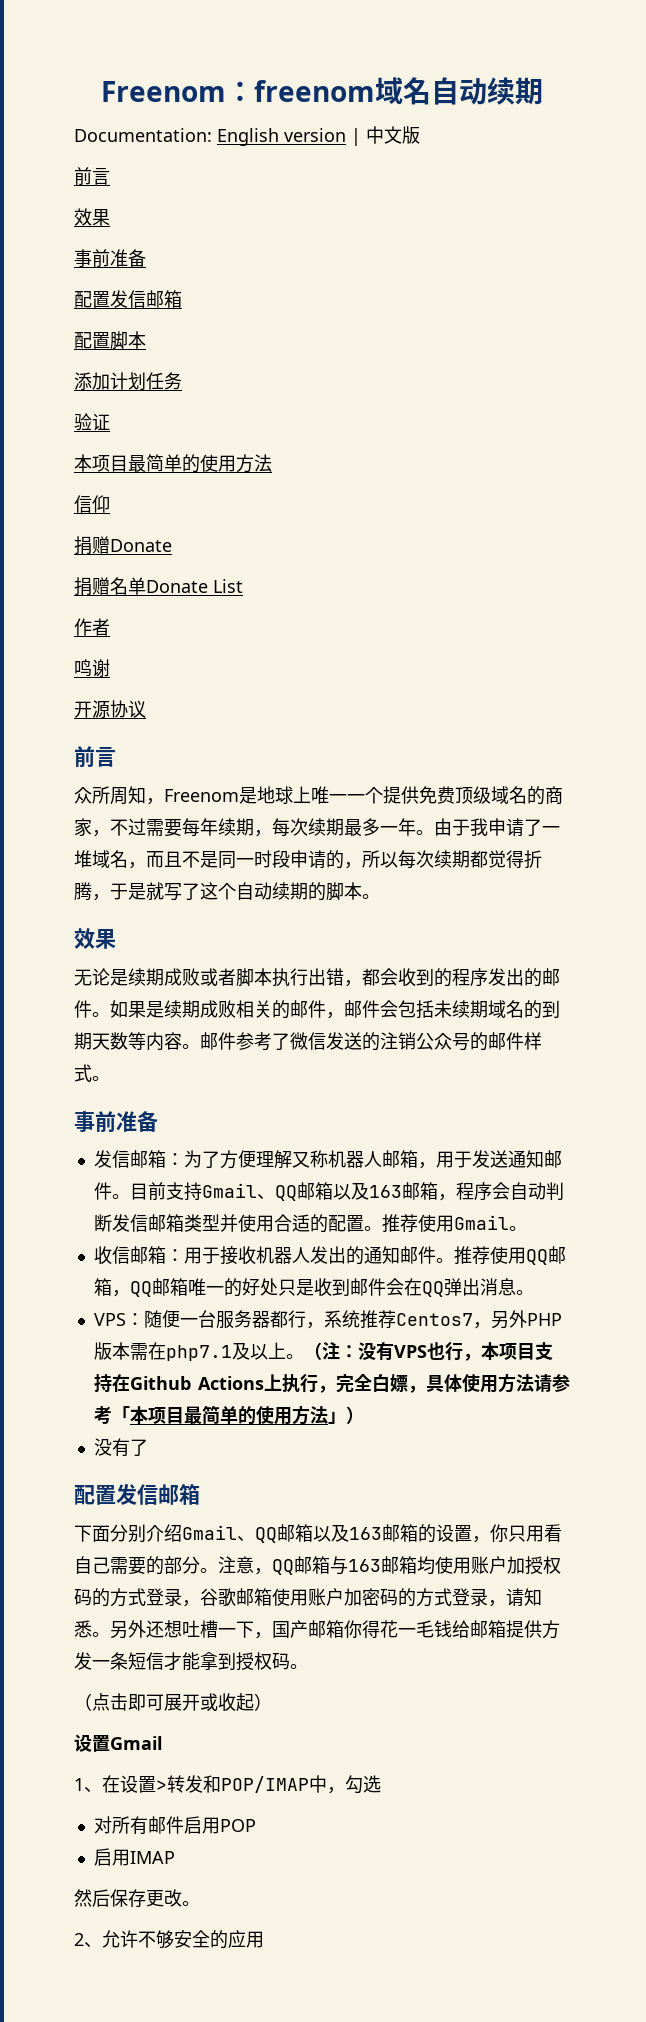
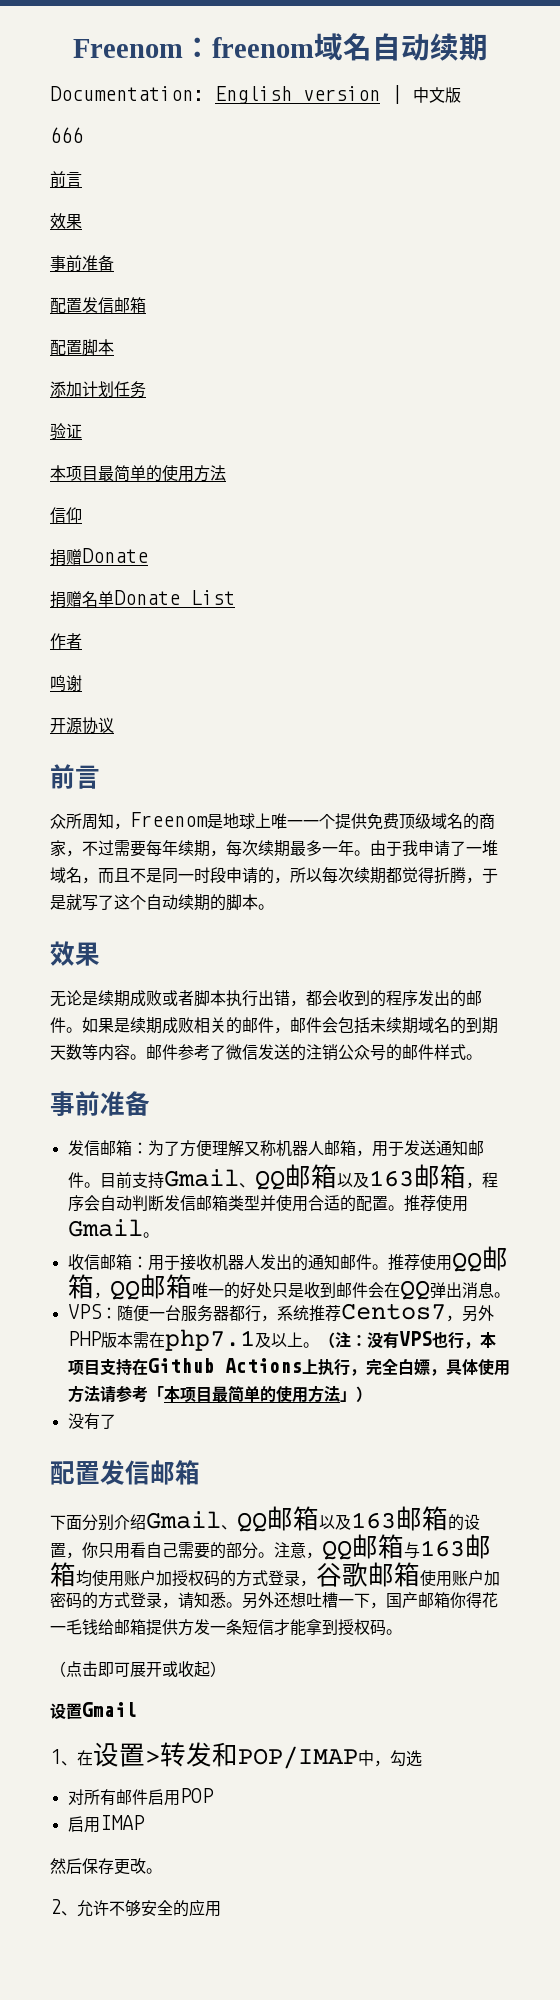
+ 666

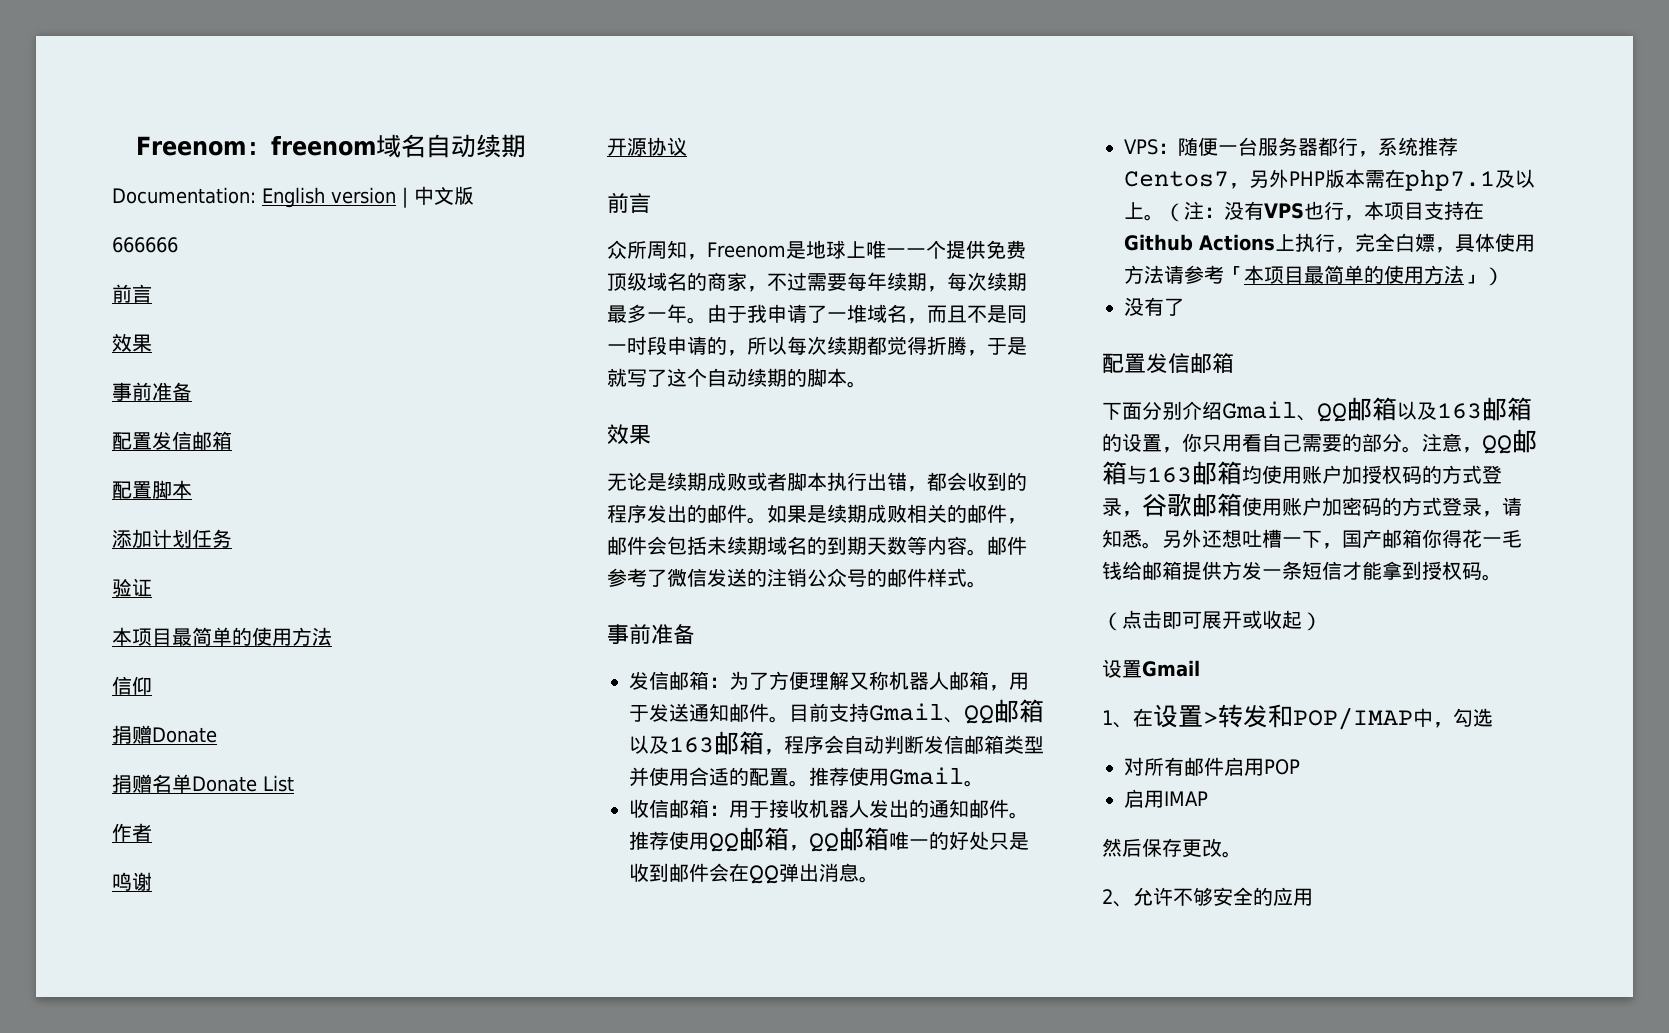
- 666
+ 666666

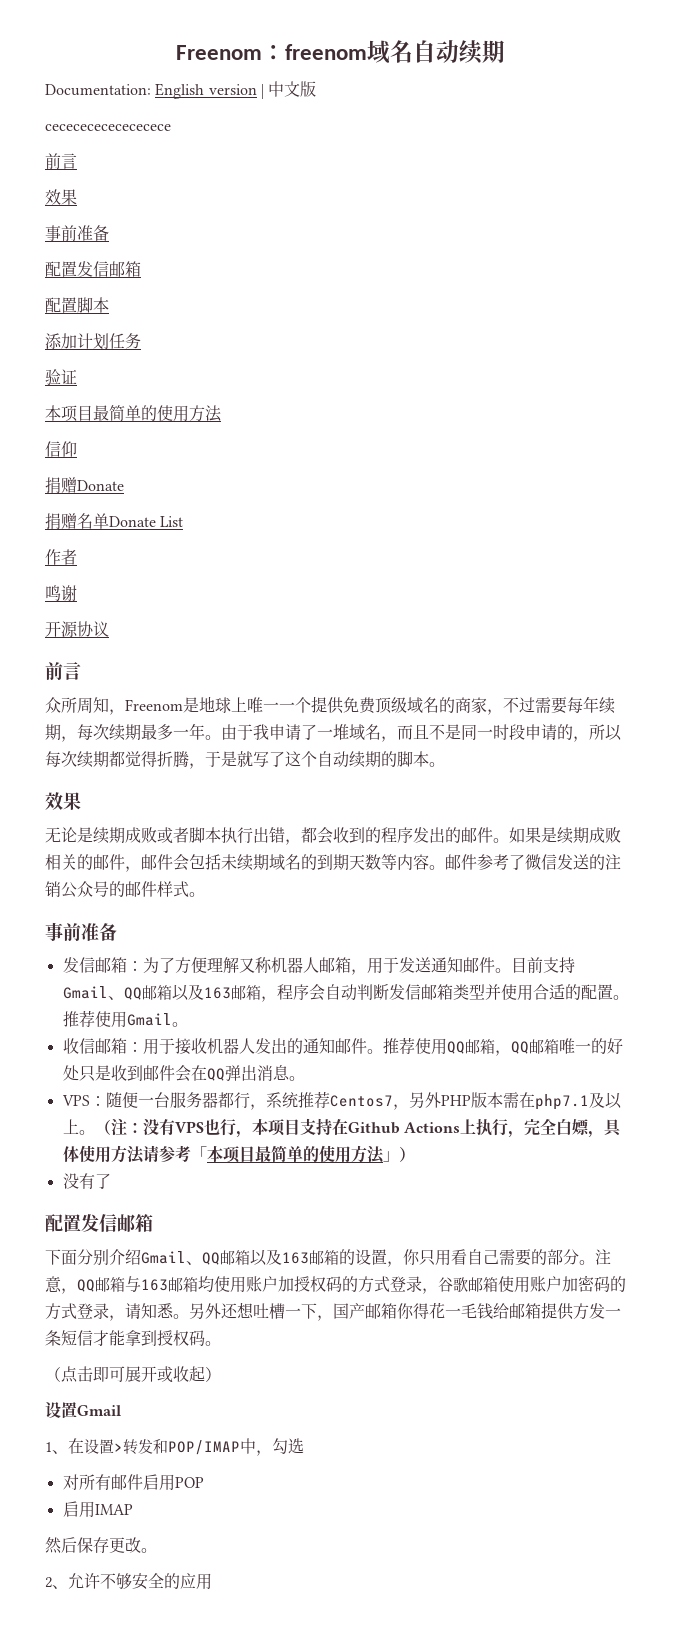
- 666666
+ cecececececececece

